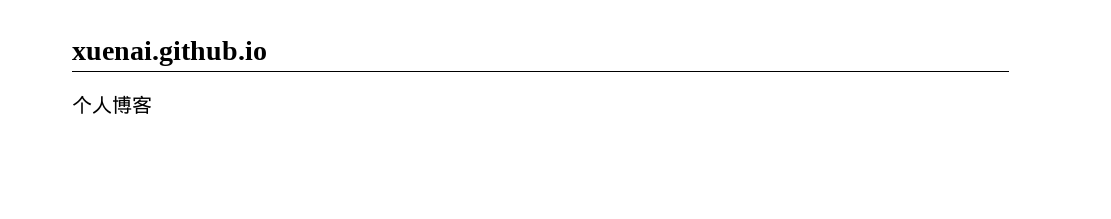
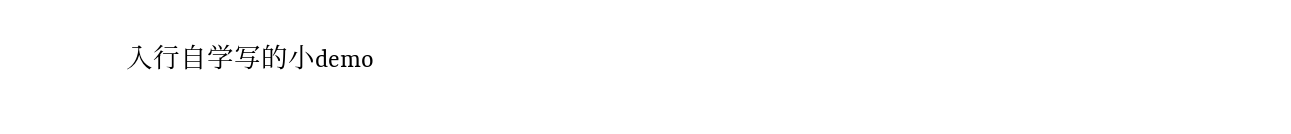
- xuenai.github.io
- 个人博客
+ 入行自学写的小demo

